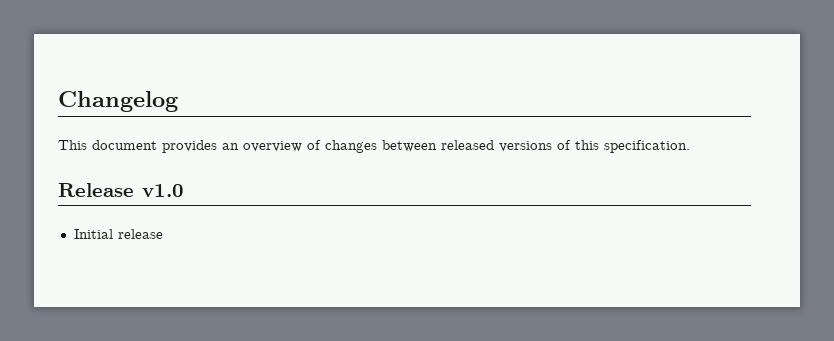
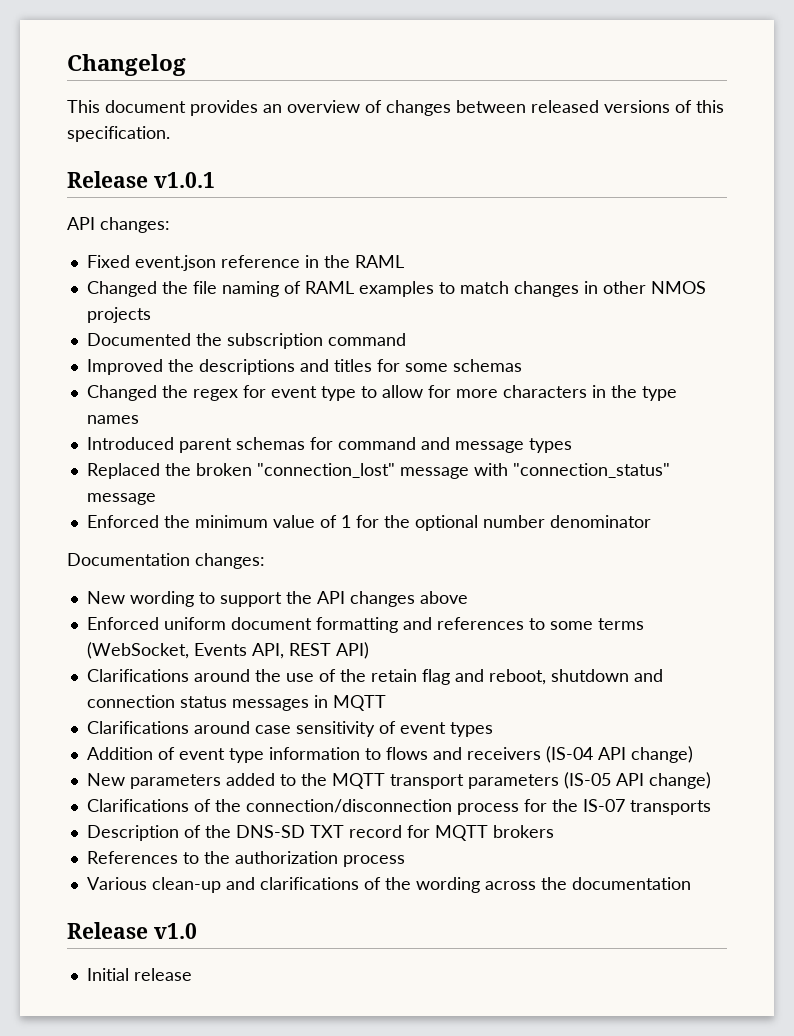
+ Release v1.0.1
+ API changes:
+ Fixed event.json reference in the RAML
+ Changed the file naming of RAML examples to match changes in other NMOS projects
+ Documented the subscription command
+ Improved the descriptions and titles for some schemas
+ Changed the regex for event type to allow for more characters in the type names
+ Introduced parent schemas for command and message types
+ Replaced the broken "connection_lost" message with "connection_status" message
+ Enforced the minimum value of 1 for the optional number denominator
+ Documentation changes:
+ New wording to support the API changes above
+ Enforced uniform document formatting and references to some terms (WebSocket, Events API, REST API)
+ Clarifications around the use of the retain flag and reboot, shutdown and connection status messages in MQTT
+ Clarifications around case sensitivity of event types
+ Addition of event type information to flows and receivers (IS-04 API change)
+ New parameters added to the MQTT transport parameters (IS-05 API change)
+ Clarifications of the connection/disconnection process for the IS-07 transports
+ Description of the DNS-SD TXT record for MQTT brokers
+ References to the authorization process
+ Various clean-up and clarifications of the wording across the documentation

